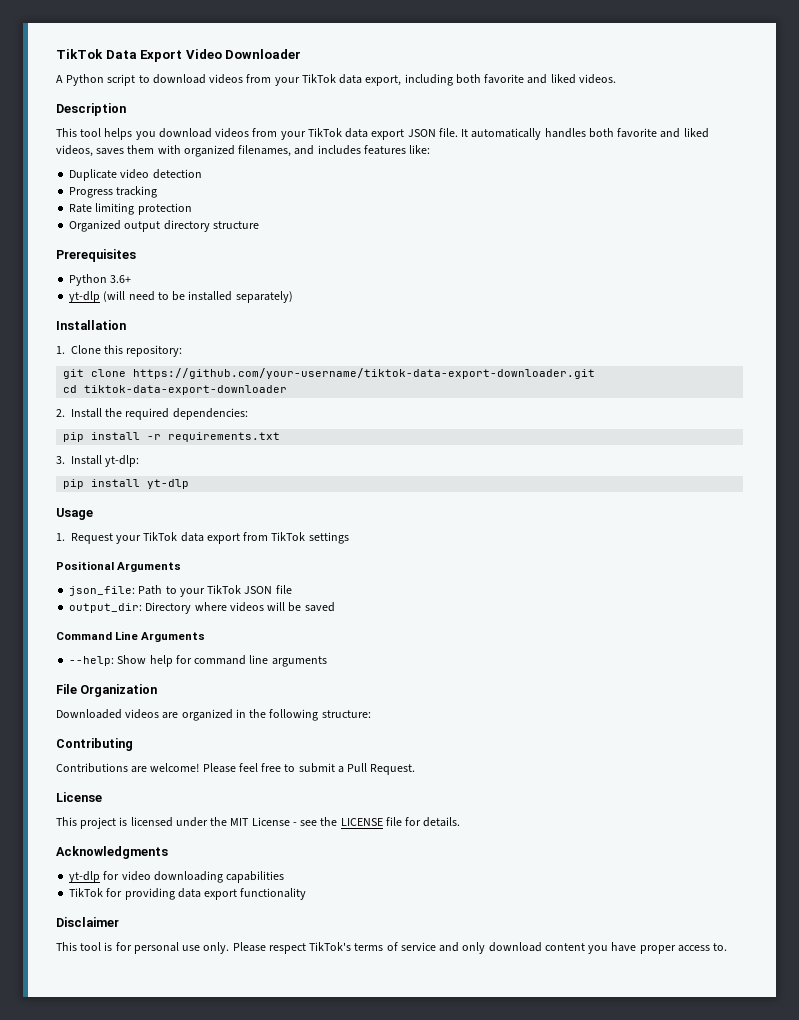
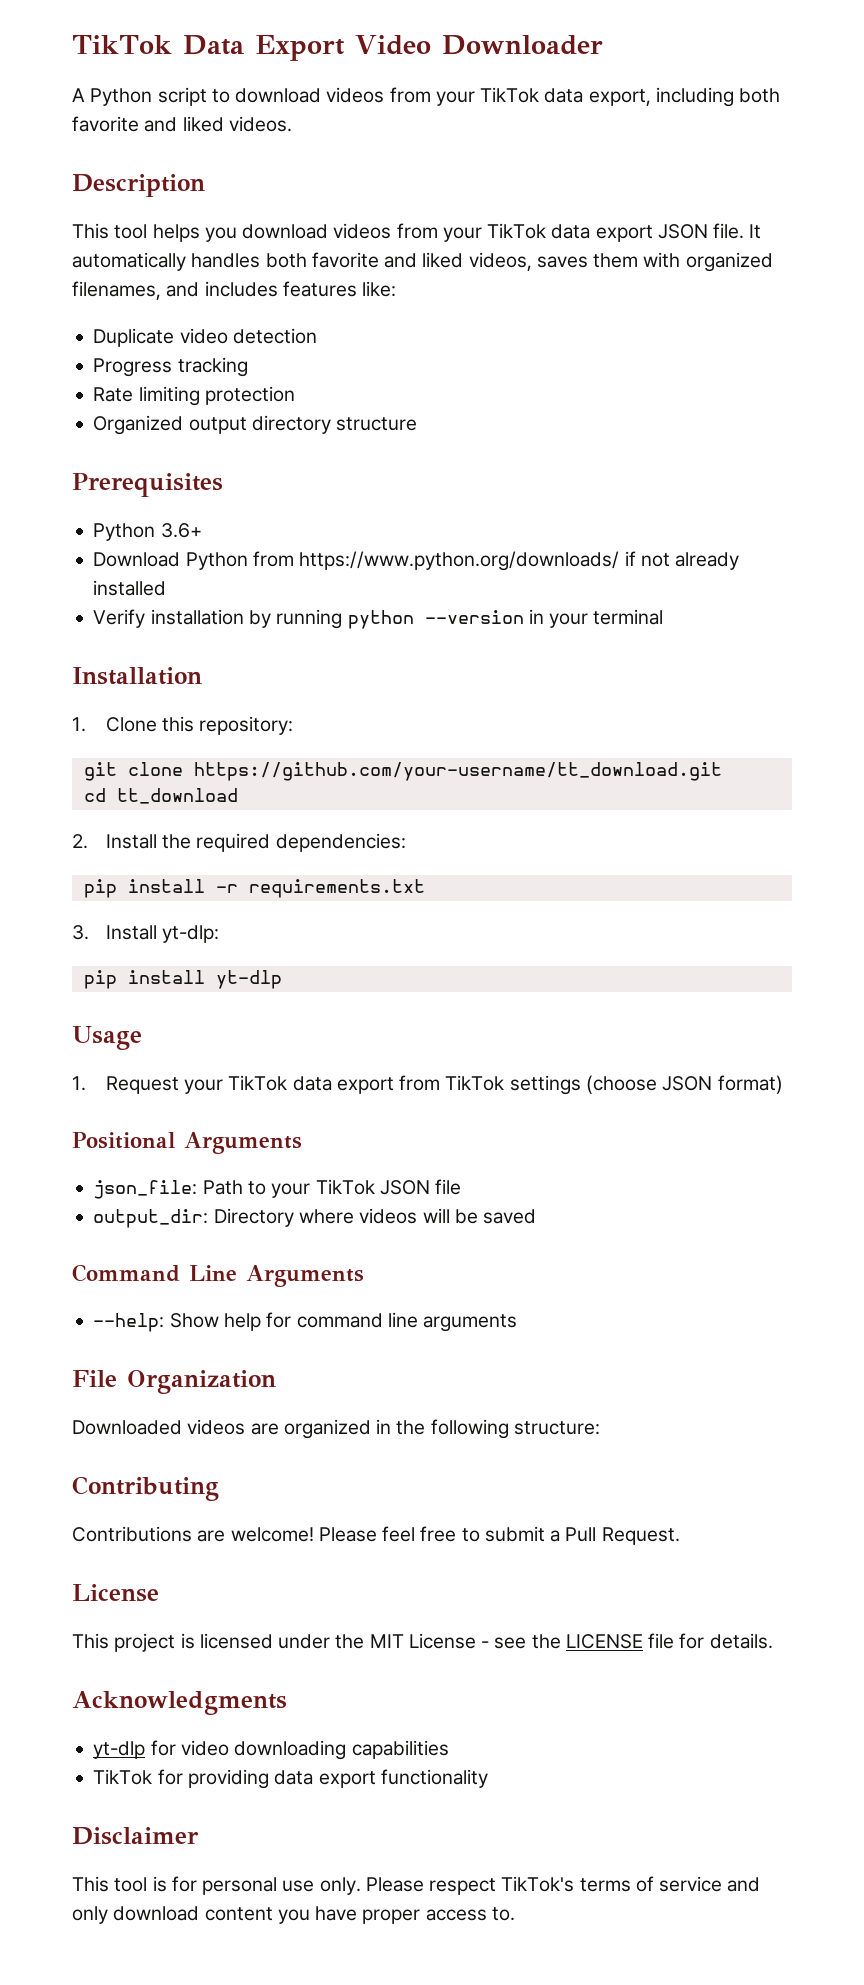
- yt-dlp (will need to be installed separately)
+ Download Python from https://www.python.org/downloads/ if not already installed
+ Verify installation by running python --version in your terminal
- git clone https://github.com/your-username/tiktok-data-export-downloader.git
+ git clone https://github.com/your-username/tt_download.git
- cd tiktok-data-export-downloader
+ cd tt_download
- 1. Request your TikTok data export from TikTok settings
+ 1. Request your TikTok data export from TikTok settings (choose JSON format)

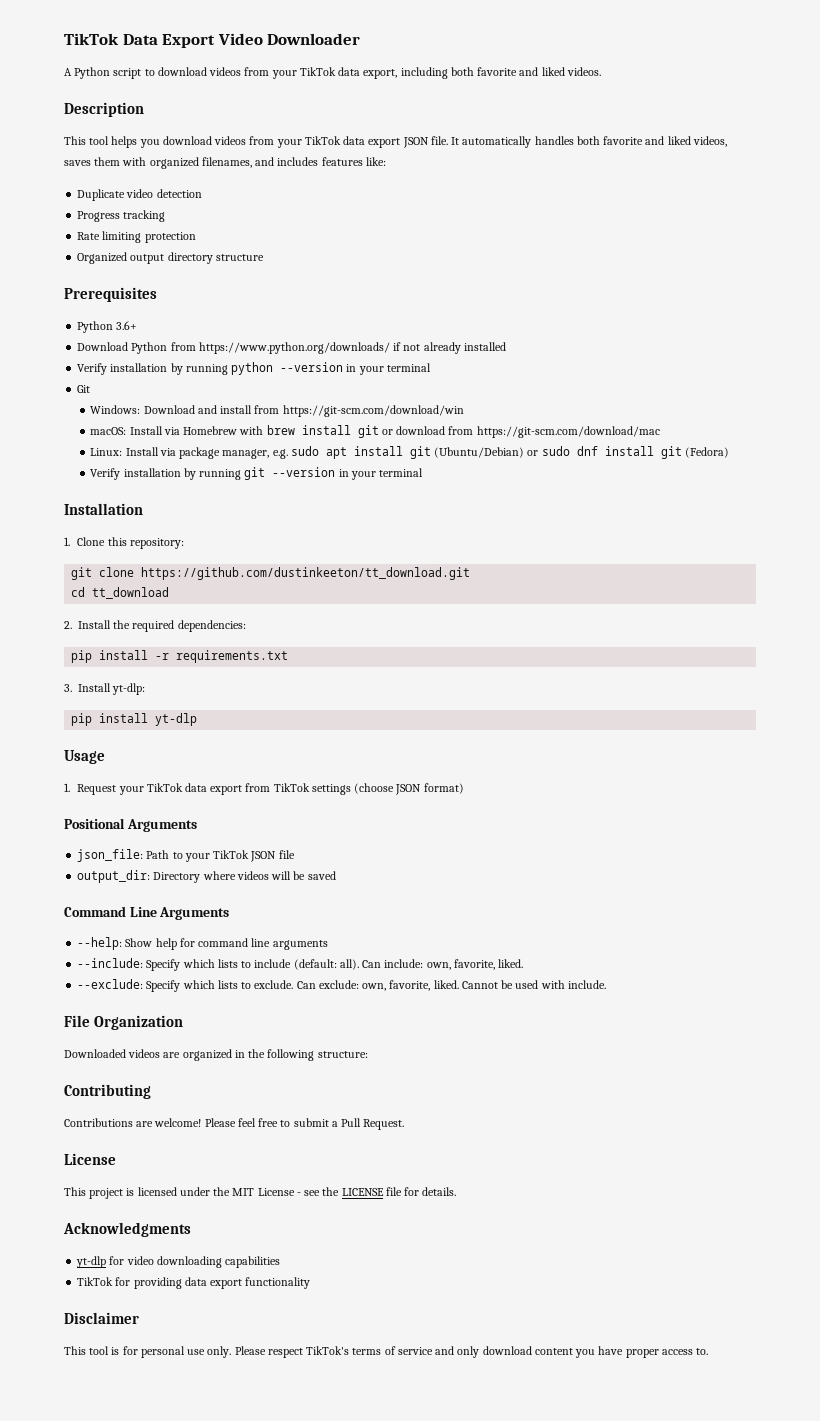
+ Git
+ Windows: Download and install from https://git-scm.com/download/win
+ macOS: Install via Homebrew with brew install git or download from https://git-scm.com/download/mac
+ Linux: Install via package manager, e.g. sudo apt install git (Ubuntu/Debian) or sudo dnf install git (Fedora)
+ Verify installation by running git --version in your terminal
- git clone https://github.com/your-username/tt_download.git
+ git clone https://github.com/dustinkeeton/tt_download.git
+ --include: Specify which lists to include (default: all). Can include: own, favorite, liked.
+ --exclude: Specify which lists to exclude. Can exclude: own, favorite, liked. Cannot be used with include.

